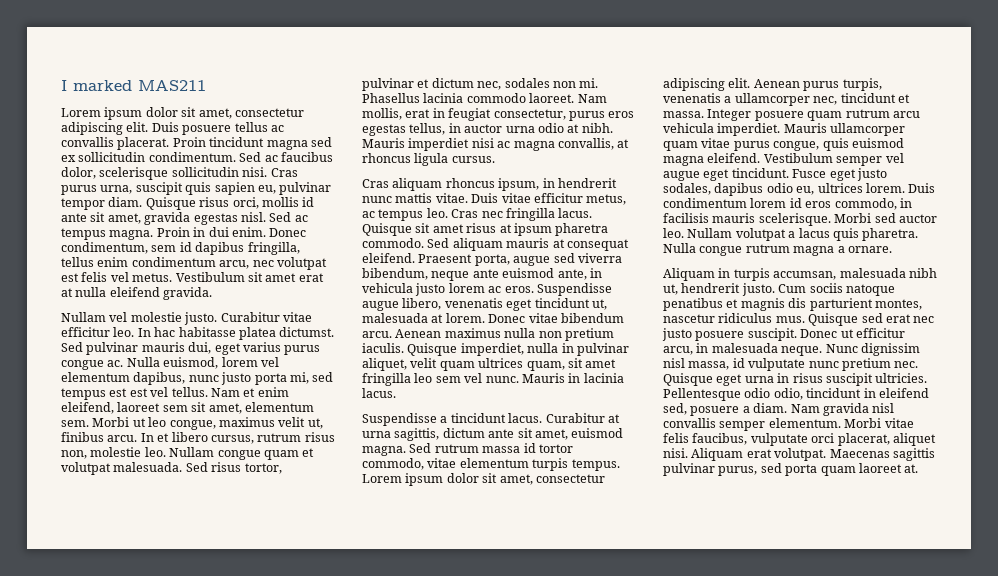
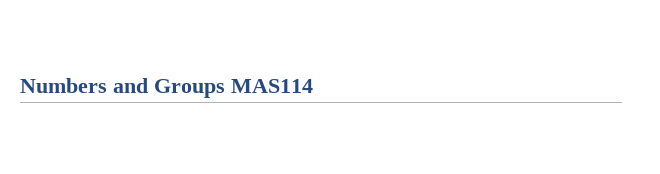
- I marked MAS211
- Lorem ipsum dolor sit amet, consectetur adipiscing elit. Duis posuere tellus ac convallis placerat. Proin tincidunt magna sed ex sollicitudin condimentum. Sed ac faucibus dolor, scelerisque sollicitudin nisi. Cras purus urna, suscipit quis sapien eu, pulvinar tempor diam. Quisque risus orci, mollis id ante sit amet, gravida egestas nisl. Sed ac tempus magna. Proin in dui enim. Donec condimentum, sem id dapibus fringilla, tellus enim condimentum arcu, nec volutpat est felis vel metus. Vestibulum sit amet erat at nulla eleifend gravida.
- Nullam vel molestie justo. Curabitur vitae efficitur leo. In hac habitasse platea dictumst. Sed pulvinar mauris dui, eget varius purus congue ac. Nulla euismod, lorem vel elementum dapibus, nunc justo porta mi, sed tempus est est vel tellus. Nam et enim eleifend, laoreet sem sit amet, elementum sem. Morbi ut leo congue, maximus velit ut, finibus arcu. In et libero cursus, rutrum risus non, molestie leo. Nullam congue quam et volutpat malesuada. Sed risus tortor, pulvinar et dictum nec, sodales non mi. Phasellus lacinia commodo laoreet. Nam mollis, erat in feugiat consectetur, purus eros egestas tellus, in auctor urna odio at nibh. Mauris imperdiet nisi ac magna convallis, at rhoncus ligula cursus.
- Cras aliquam rhoncus ipsum, in hendrerit nunc mattis vitae. Duis vitae efficitur metus, ac tempus leo. Cras nec fringilla lacus. Quisque sit amet risus at ipsum pharetra commodo. Sed aliquam mauris at consequat eleifend. Praesent porta, augue sed viverra bibendum, neque ante euismod ante, in vehicula justo lorem ac eros. Suspendisse augue libero, venenatis eget tincidunt ut, malesuada at lorem. Donec vitae bibendum arcu. Aenean maximus nulla non pretium iaculis. Quisque imperdiet, nulla in pulvinar aliquet, velit quam ultrices quam, sit amet fringilla leo sem vel nunc. Mauris in lacinia lacus.
- Suspendisse a tincidunt lacus. Curabitur at urna sagittis, dictum ante sit amet, euismod magna. Sed rutrum massa id tortor commodo, vitae elementum turpis tempus. Lorem ipsum dolor sit amet, consectetur adipiscing elit. Aenean purus turpis, venenatis a ullamcorper nec, tincidunt et massa. Integer posuere quam rutrum arcu vehicula imperdiet. Mauris ullamcorper quam vitae purus congue, quis euismod magna eleifend. Vestibulum semper vel augue eget tincidunt. Fusce eget justo sodales, dapibus odio eu, ultrices lorem. Duis condimentum lorem id eros commodo, in facilisis mauris scelerisque. Morbi sed auctor leo. Nullam volutpat a lacus quis pharetra. Nulla congue rutrum magna a ornare.
- Aliquam in turpis accumsan, malesuada nibh ut, hendrerit justo. Cum sociis natoque penatibus et magnis dis parturient montes, nascetur ridiculus mus. Quisque sed erat nec justo posuere suscipit. Donec ut efficitur arcu, in malesuada neque. Nunc dignissim nisl massa, id vulputate nunc pretium nec. Quisque eget urna in risus suscipit ultricies. Pellentesque odio odio, tincidunt in eleifend sed, posuere a diam. Nam gravida nisl convallis semper elementum. Morbi vitae felis faucibus, vulputate orci placerat, aliquet nisi. Aliquam erat volutpat. Maecenas sagittis pulvinar purus, sed porta quam laoreet at.
+ Numbers and Groups MAS114

